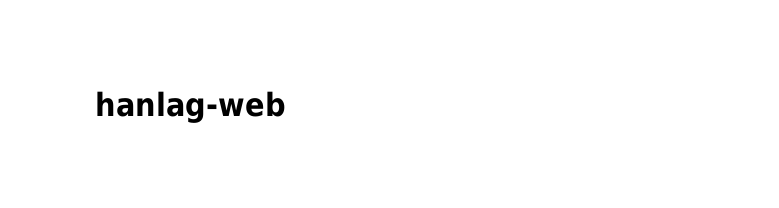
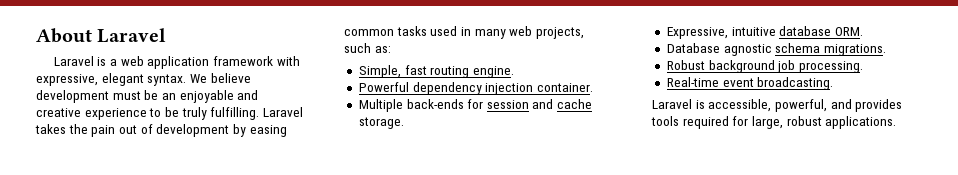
- hanlag-web
+ About Laravel
+ Laravel is a web application framework with expressive, elegant syntax. We believe development must be an enjoyable and creative experience to be truly fulfilling. Laravel takes the pain out of development by easing common tasks used in many web projects, such as:
+ Simple, fast routing engine.
+ Powerful dependency injection container.
+ Multiple back-ends for session and cache storage.
+ Expressive, intuitive database ORM.
+ Database agnostic schema migrations.
+ Robust background job processing.
+ Real-time event broadcasting.
+ Laravel is accessible, powerful, and provides tools required for large, robust applications.

